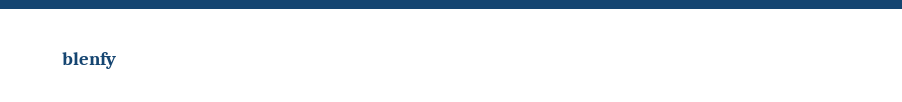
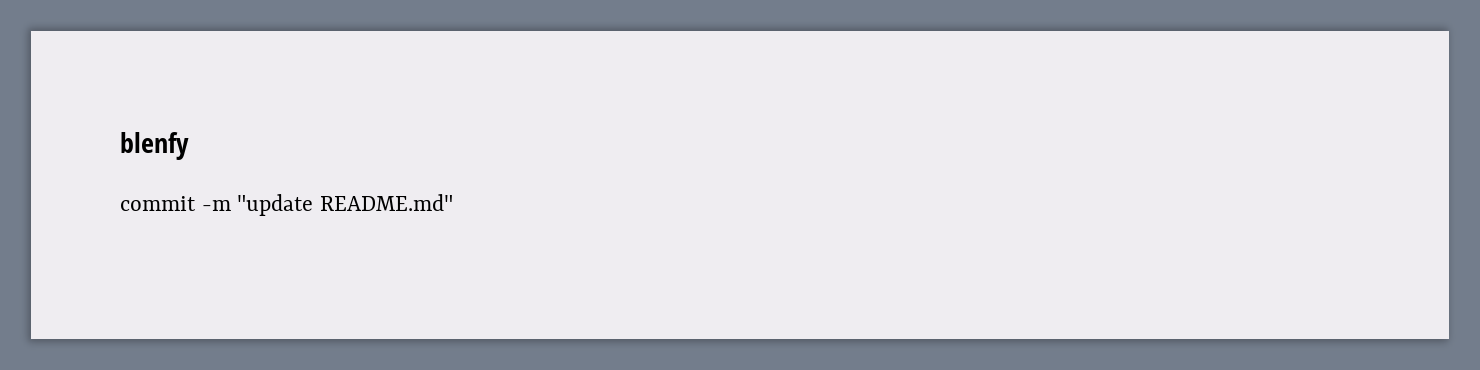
+ commit -m "update README.md"

